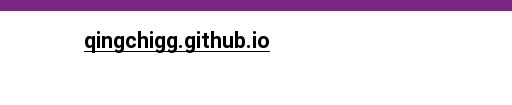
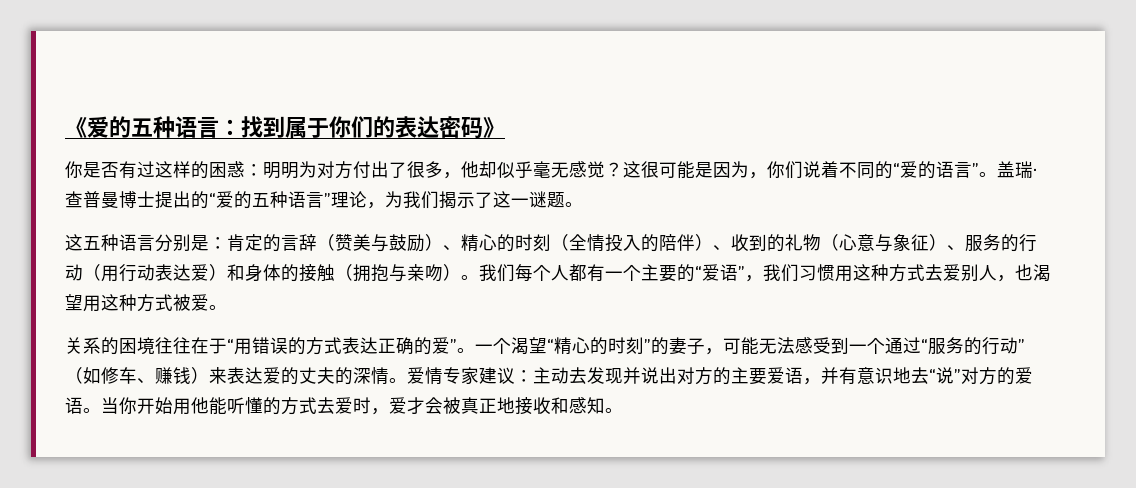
- qingchigg.github.io
+ 《爱的五种语言：找到属于你们的表达密码》
+ 你是否有过这样的困惑：明明为对方付出了很多，他却似乎毫无感觉？这很可能是因为，你们说着不同的“爱的语言”。盖瑞·查普曼博士提出的“爱的五种语言”理论，为我们揭示了这一谜题。
+ 这五种语言分别是：肯定的言辞（赞美与鼓励）、精心的时刻（全情投入的陪伴）、收到的礼物（心意与象征）、服务的行动（用行动表达爱）和身体的接触（拥抱与亲吻）。我们每个人都有一个主要的“爱语”，我们习惯用这种方式去爱别人，也渴望用这种方式被爱。
+ 关系的困境往往在于“用错误的方式表达正确的爱”。一个渴望“精心的时刻”的妻子，可能无法感受到一个通过“服务的行动”（如修车、赚钱）来表达爱的丈夫的深情。爱情专家建议：主动去发现并说出对方的主要爱语，并有意识地去“说”对方的爱语。当你开始用他能听懂的方式去爱时，爱才会被真正地接收和感知。

